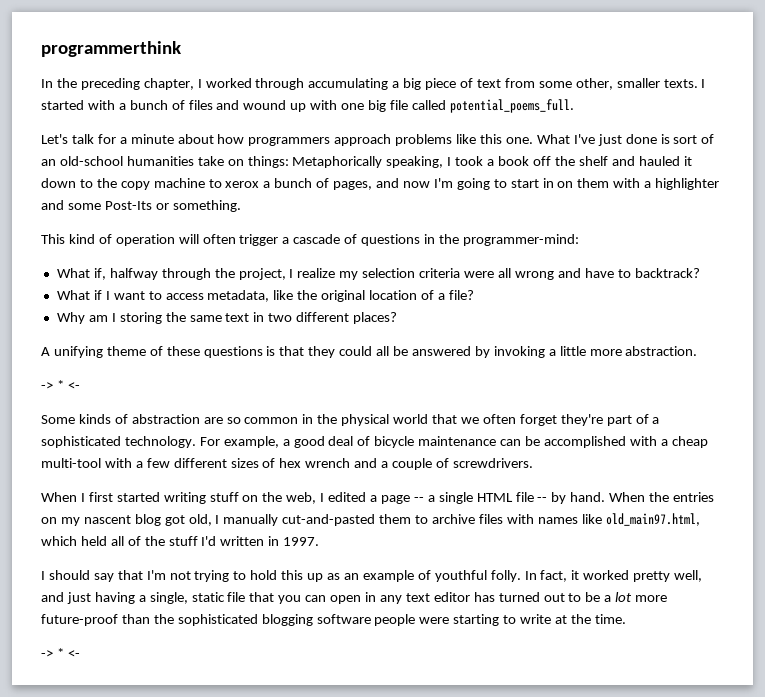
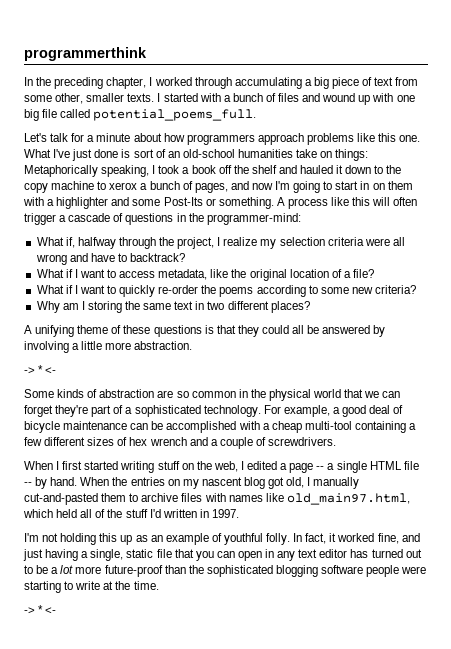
- Metaphorically speaking, I took a book off the shelf and hauled it down to the copy machine to xerox a bunch of pages, and now I'm going to start in on them with a highlighter and some Post-Its or something.
- This kind of operation will often trigger a cascade of questions in the programmer-mind:
+ Metaphorically speaking, I took a book off the shelf and hauled it down to the copy machine to xerox a bunch of pages, and now I'm going to start in on them with a highlighter and some Post-Its or something. A process like this will often trigger a cascade of questions in the programmer-mind:
+ What if I want to quickly re-order the poems according to some new criteria?
- A unifying theme of these questions is that they could all be answered by invoking a little more abstraction.
+ A unifying theme of these questions is that they could all be answered by involving a little more abstraction.
- Some kinds of abstraction are so common in the physical world that we often forget they're part of a sophisticated technology.
+ Some kinds of abstraction are so common in the physical world that we can forget they're part of a sophisticated technology.
- For example, a good deal of bicycle maintenance can be accomplished with a cheap multi-tool with a few different sizes of hex wrench and a couple of screwdrivers.
+ For example, a good deal of bicycle maintenance can be accomplished with a cheap multi-tool containing a few different sizes of hex wrench and a couple of screwdrivers.
- I should say that I'm not trying to hold this up as an example of youthful folly.
+ I'm not holding this up as an example of youthful folly.
- In fact, it worked pretty well, and just having a single, static file that you can open in any text editor has turned out to be a lot more future-proof than the sophisticated blogging software people were starting to write at the time.
+ In fact, it worked fine, and just having a single, static file that you can open in any text editor has turned out to be a lot more future-proof than the sophisticated blogging software people were starting to write at the time.

